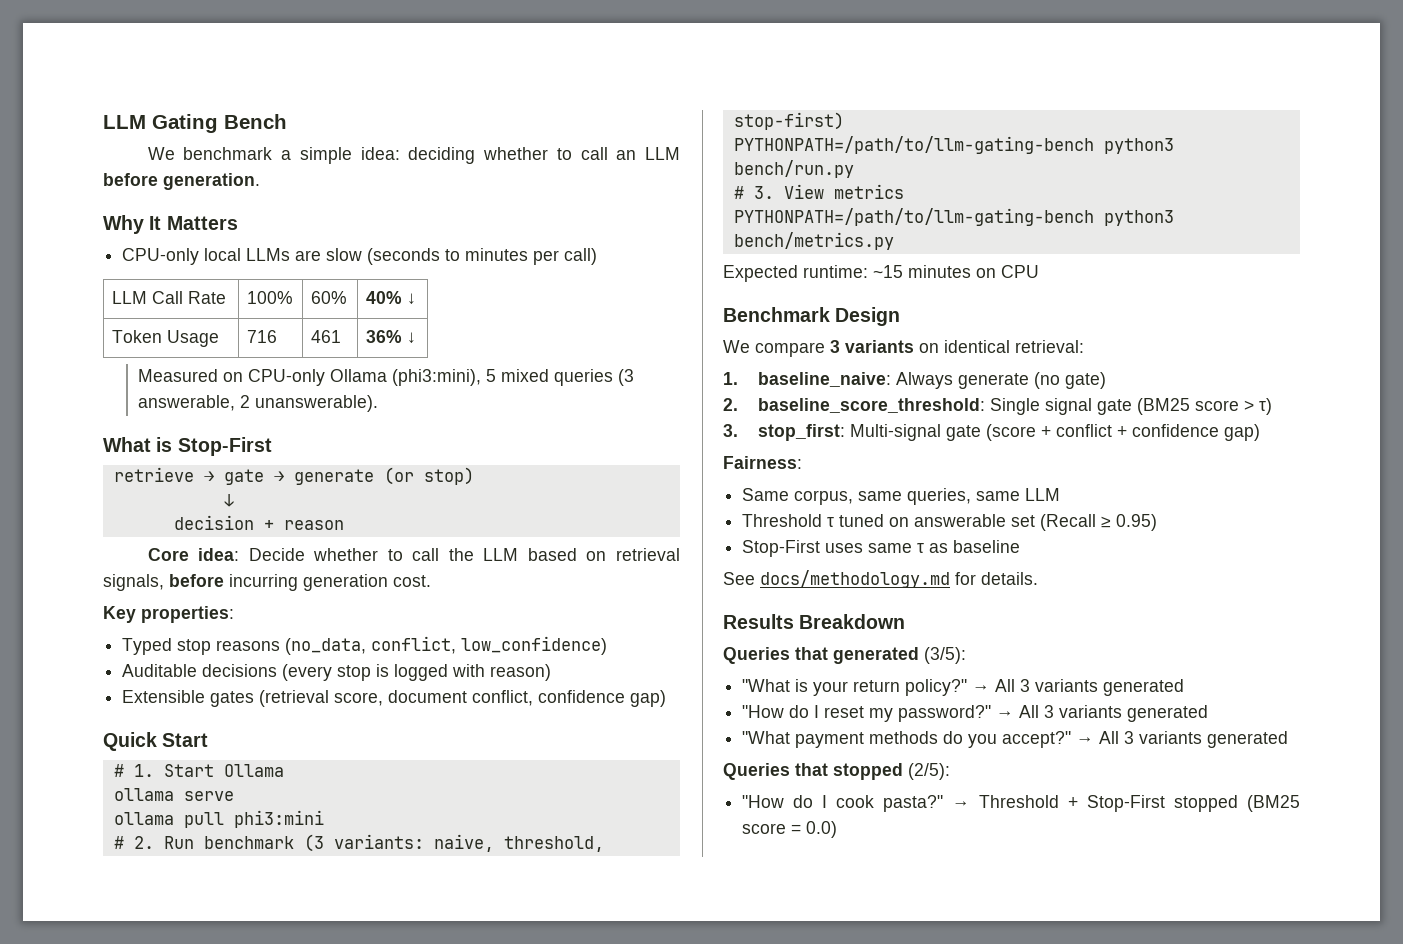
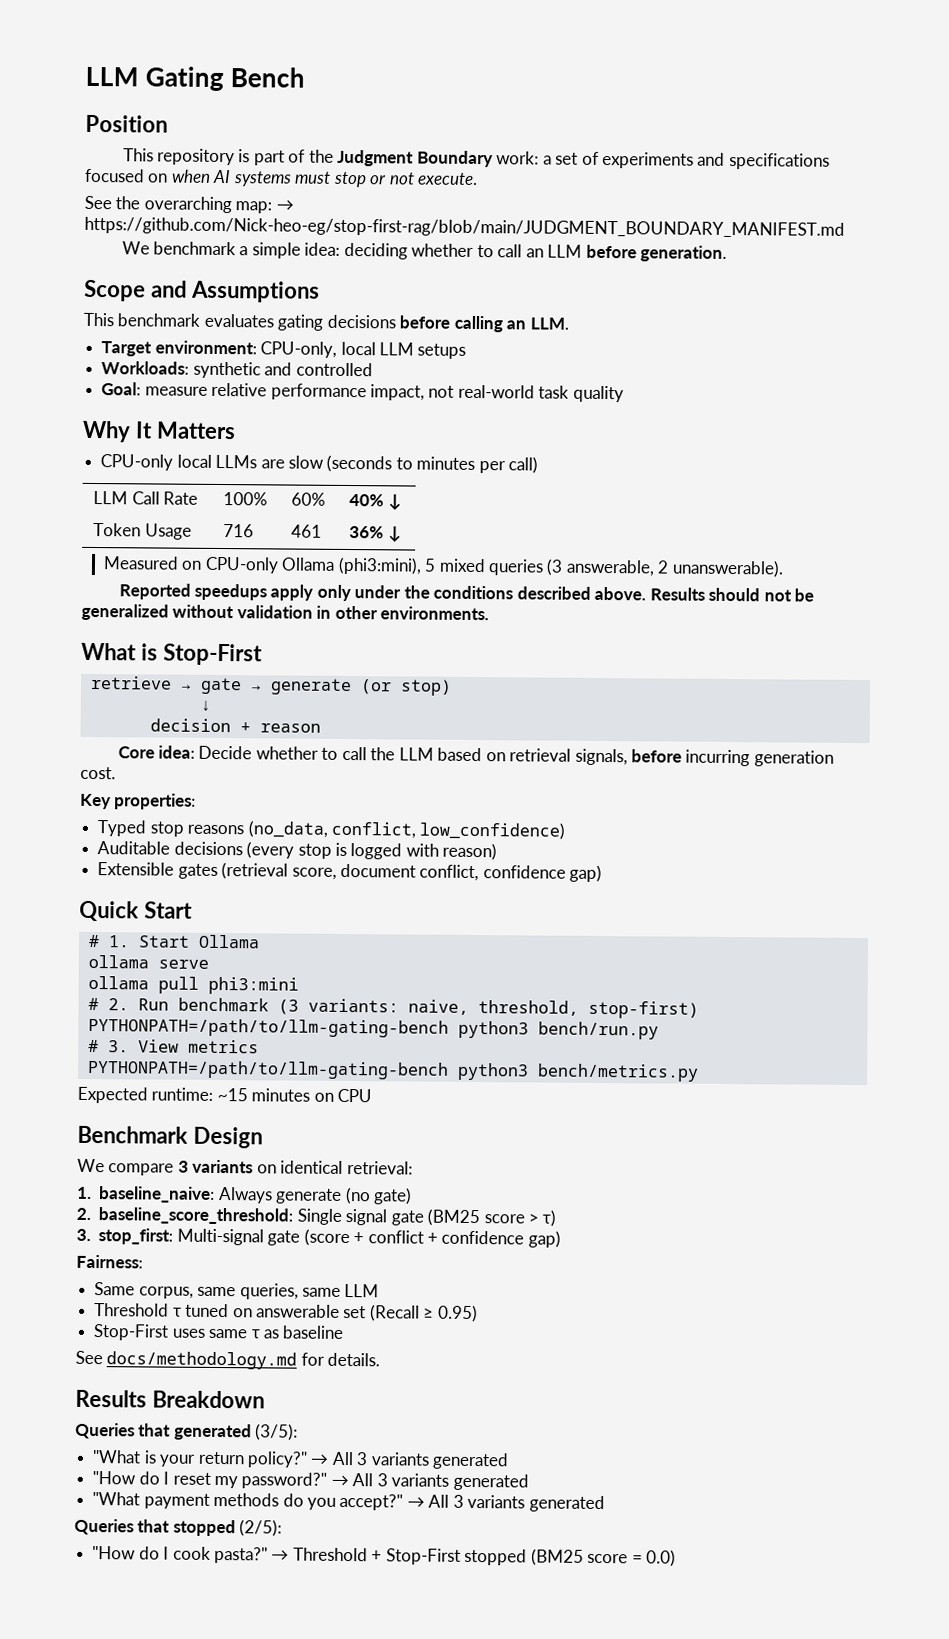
+ Position
+ This repository is part of the Judgment Boundary work: a set of experiments and specifications focused on when AI systems must stop or not execute.
+ See the overarching map: → https://github.com/Nick-heo-eg/stop-first-rag/blob/main/JUDGMENT_BOUNDARY_MANIFEST.md
+ Scope and Assumptions
+ This benchmark evaluates gating decisions before calling an LLM.
+ Target environment: CPU-only, local LLM setups
+ Workloads: synthetic and controlled
+ Goal: measure relative performance impact, not real-world task quality
+ Reported speedups apply only under the conditions described above. Results should not be generalized without validation in other environments.

